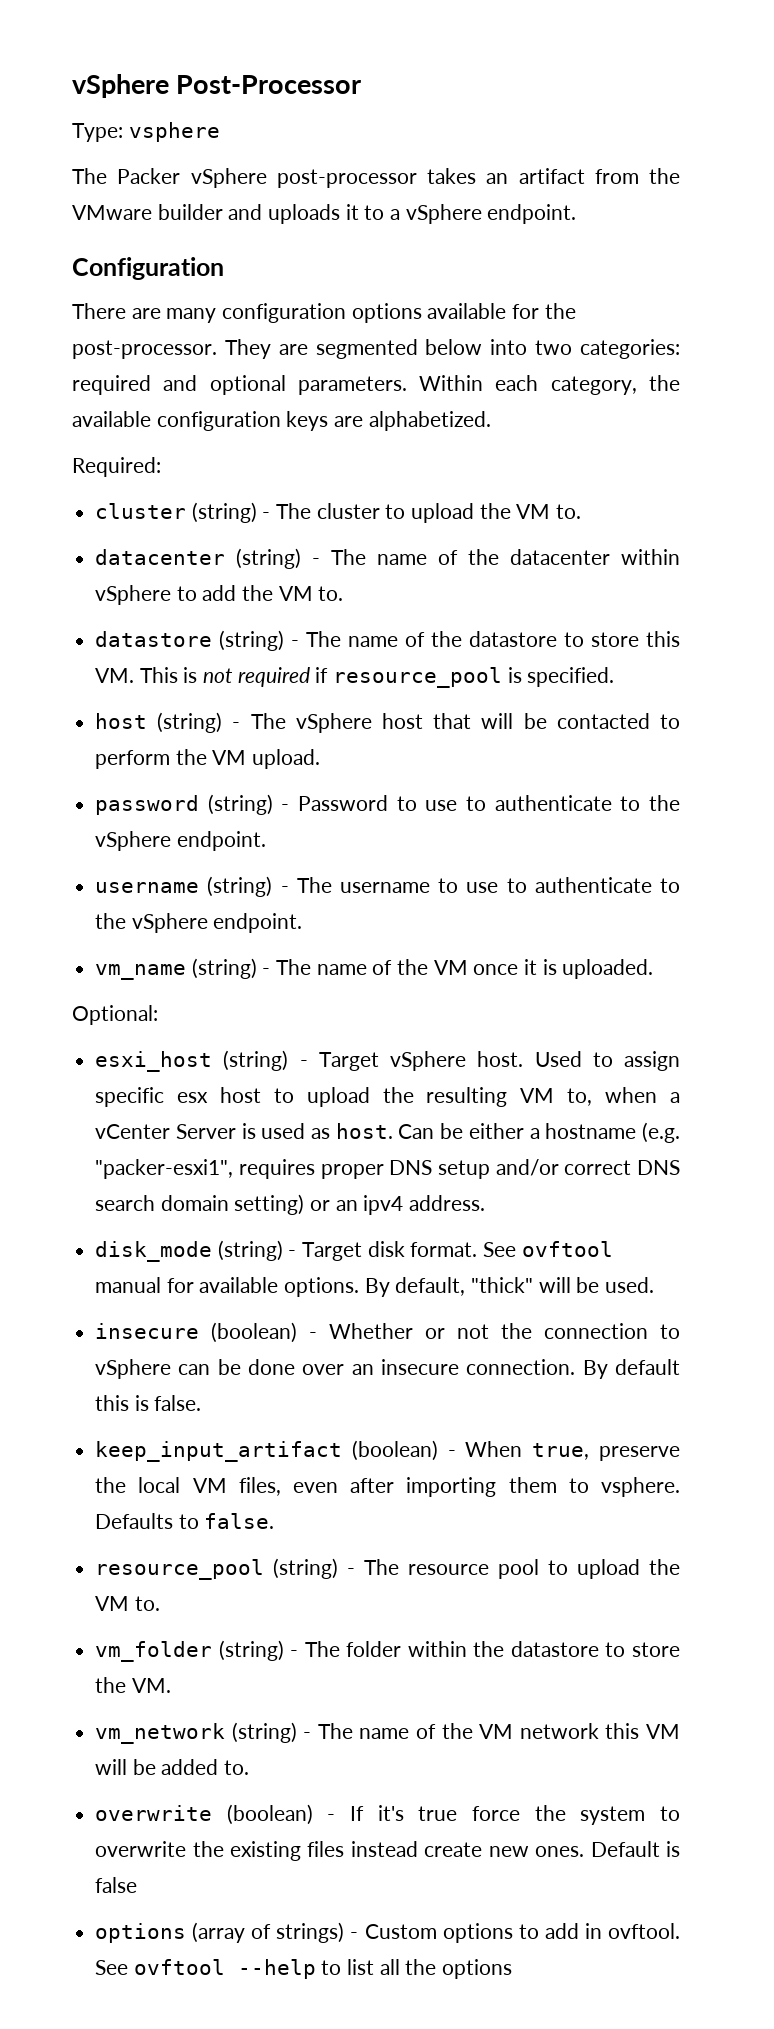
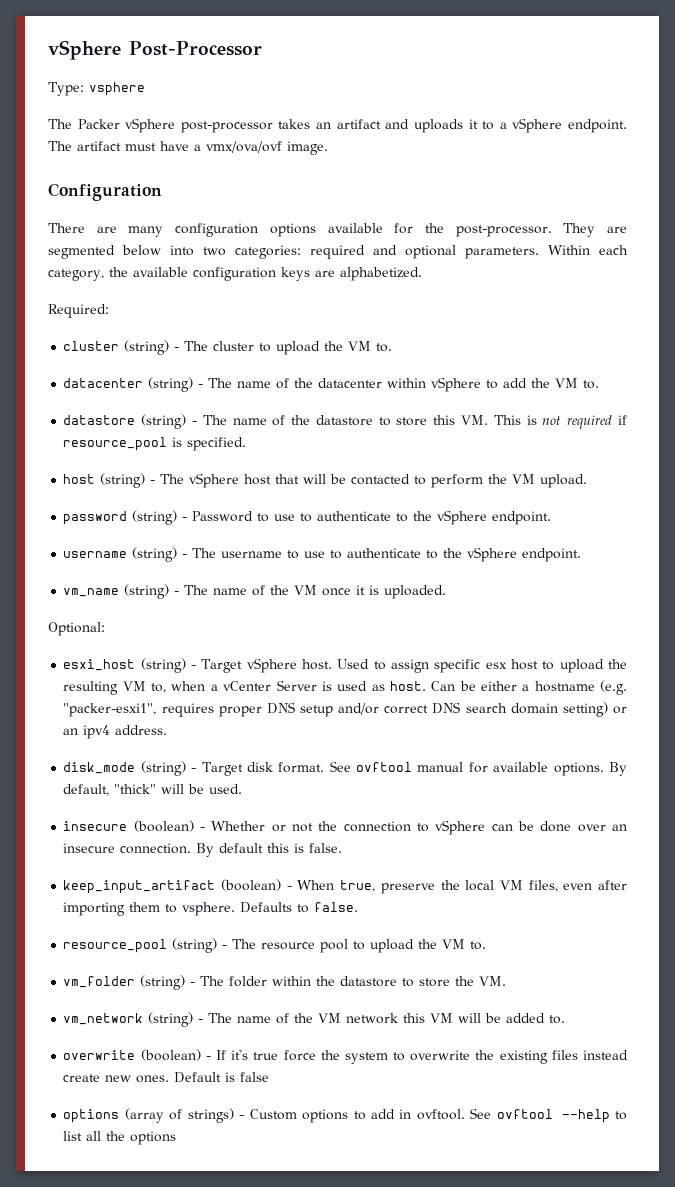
- The Packer vSphere post-processor takes an artifact from the VMware builder and uploads it to a vSphere endpoint.
+ The Packer vSphere post-processor takes an artifact and uploads it to a vSphere endpoint. The artifact must have a vmx/ova/ovf image.

